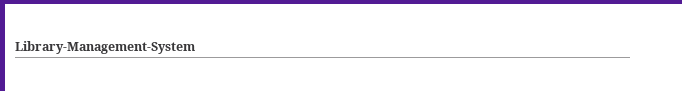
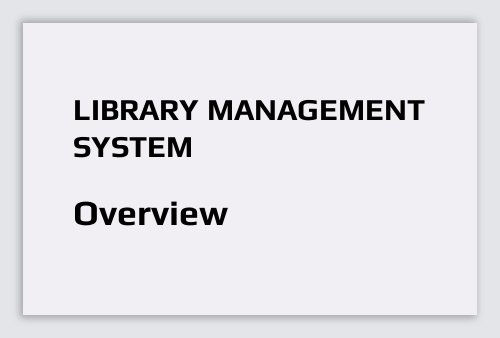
- Library-Management-System
+ LIBRARY MANAGEMENT SYSTEM
+ Overview

